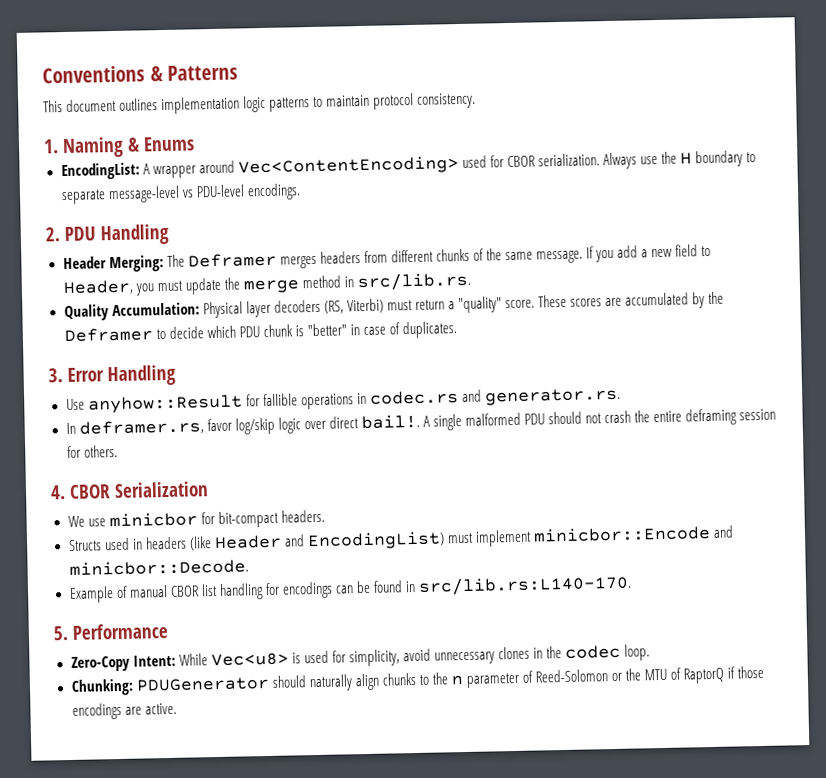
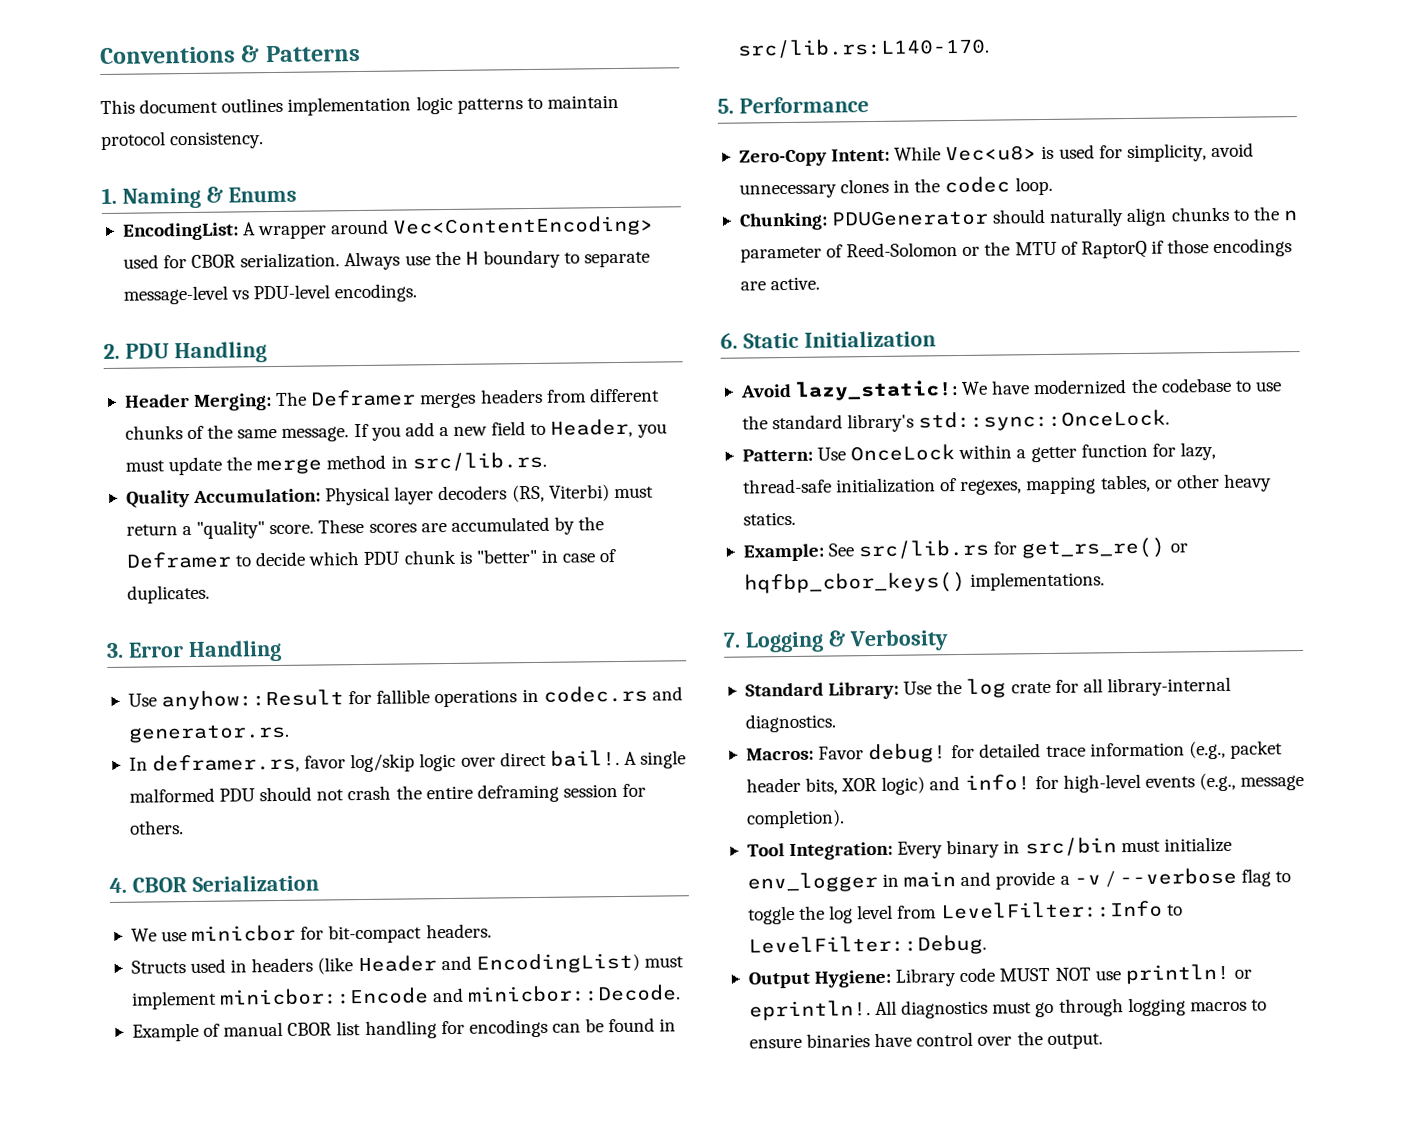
+ 6. Static Initialization
+ Avoid lazy_static!: We have modernized the codebase to use the standard library's std::sync::OnceLock.
+ Pattern: Use OnceLock within a getter function for lazy, thread-safe initialization of regexes, mapping tables, or other heavy statics.
+ Example: See src/lib.rs for get_rs_re() or hqfbp_cbor_keys() implementations.
+ 7. Logging & Verbosity
+ Standard Library: Use the log crate for all library-internal diagnostics.
+ Macros: Favor debug! for detailed trace information (e.g., packet header bits, XOR logic) and info! for high-level events (e.g., message completion).
+ Tool Integration: Every binary in src/bin must initialize env_logger in main and provide a -v / --verbose flag to toggle the log level from LevelFilter::Info to LevelFilter::Debug.
+ Output Hygiene: Library code MUST NOT use println! or eprintln!. All diagnostics must go through logging macros to ensure binaries have control over the output.

